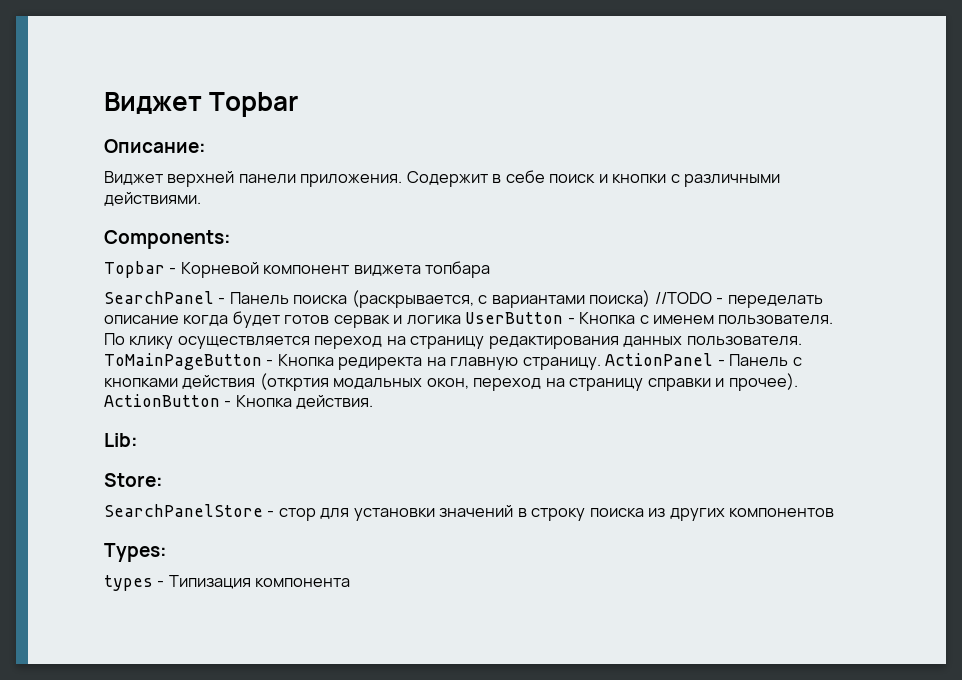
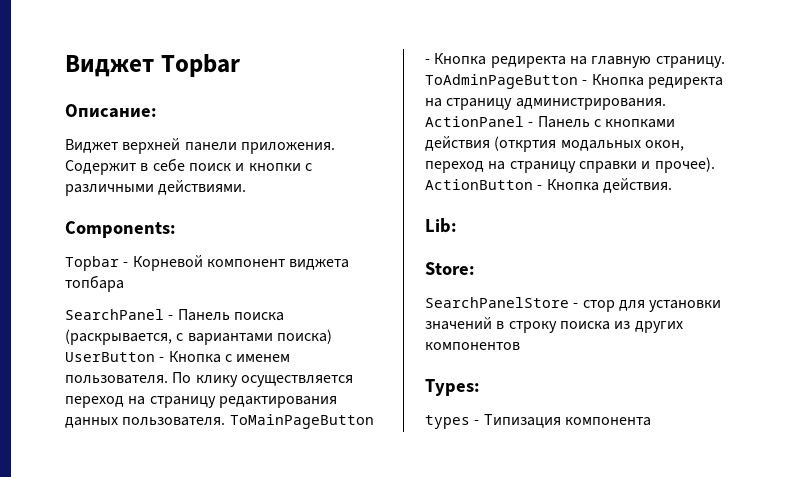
- SearchPanel - Панель поиска (раскрывается, с вариантами поиска) //TODO - переделать описание когда будет готов сервак и логика UserButton - Кнопка с именем пользователя.
+ SearchPanel - Панель поиска (раскрывается, с вариантами поиска) UserButton - Кнопка с именем пользователя.
+ ToAdminPageButton - Кнопка редиректа на страницу администрирования.

